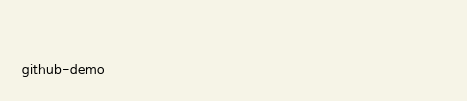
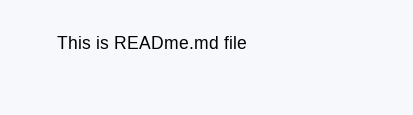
- github-demo
+ This is READme.md file

